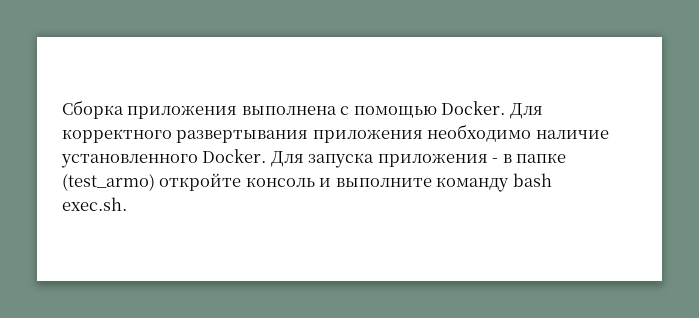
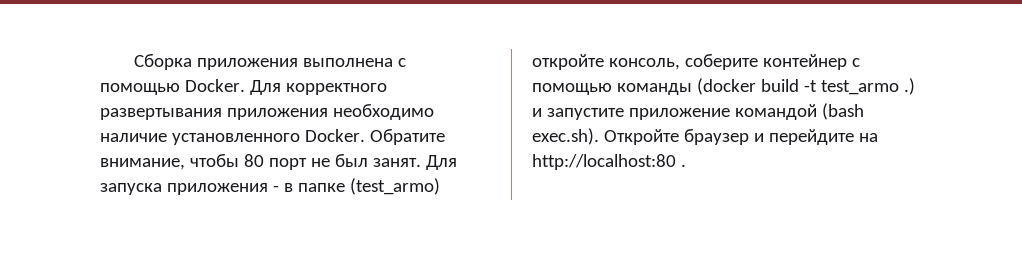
+ Обратите внимание, чтобы 80 порт не был занят.
- Для запуска приложения - в папке (test_armo) откройте консоль и выполните команду bash exec.sh.
+ Для запуска приложения - в папке (test_armo) откройте консоль, соберите контейнер с помощью команды (docker build -t test_armo .) и запустите приложение командой (bash exec.sh). Откройте браузер и перейдите на http://localhost:80 .

